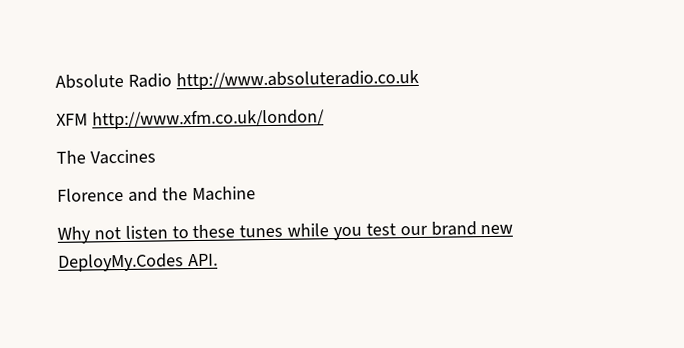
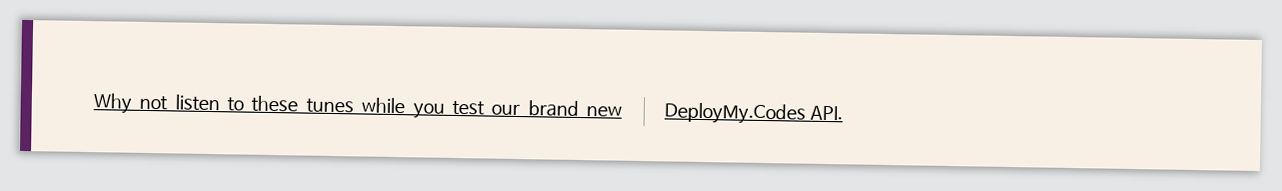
- Absolute Radio http://www.absoluteradio.co.uk
- XFM http://www.xfm.co.uk/london/
- The Vaccines
- Florence and the Machine

